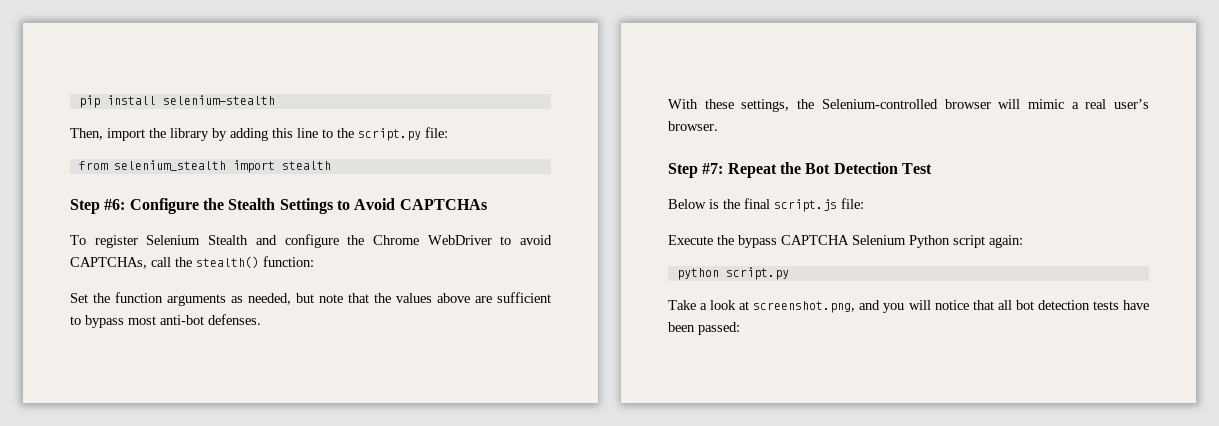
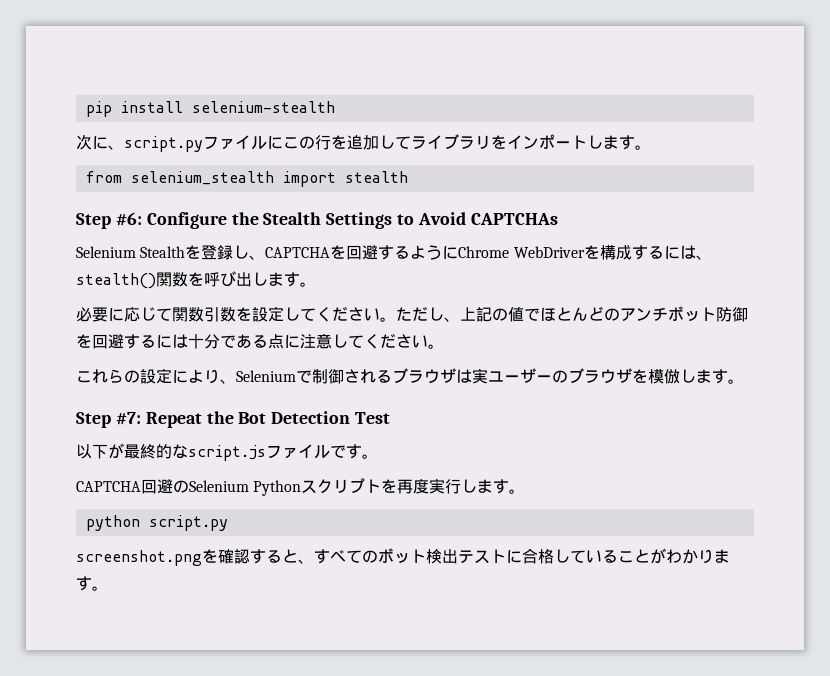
- Then, import the library by adding this line to the script.py file:
+ 次に、script.pyファイルにこの行を追加してライブラリをインポートします。
- To register Selenium Stealth and configure the Chrome WebDriver to avoid CAPTCHAs, call the stealth() function:
- Set the function arguments as needed, but note that the values above are sufficient to bypass most anti-bot defenses.
- With these settings, the Selenium-controlled browser will mimic a real user’s browser.
+ Selenium Stealthを登録し、CAPTCHAを回避するようにChrome WebDriverを構成するには、stealth()関数を呼び出します。
+ 必要に応じて関数引数を設定してください。ただし、上記の値でほとんどのアンチボット防御を回避するには十分である点に注意してください。
+ これらの設定により、Seleniumで制御されるブラウザは実ユーザーのブラウザを模倣します。
- Below is the final script.js file:
- Execute the bypass CAPTCHA Selenium Python script again:
+ 以下が最終的なscript.jsファイルです。
+ CAPTCHA回避のSelenium Pythonスクリプトを再度実行します。
  python script.py
- Take a look at screenshot.png, and you will notice that all bot detection tests have been passed:
+ screenshot.pngを確認すると、すべてのボット検出テストに合格していることがわかります。

